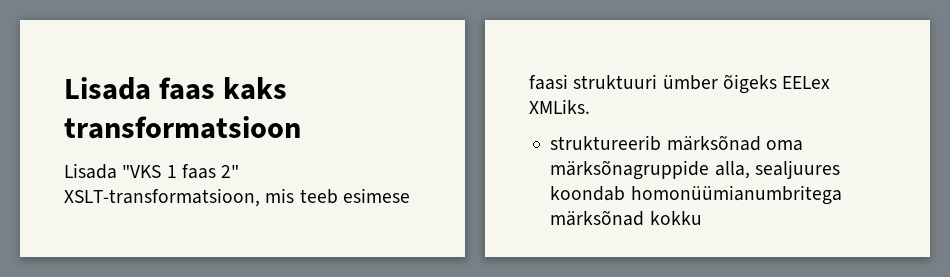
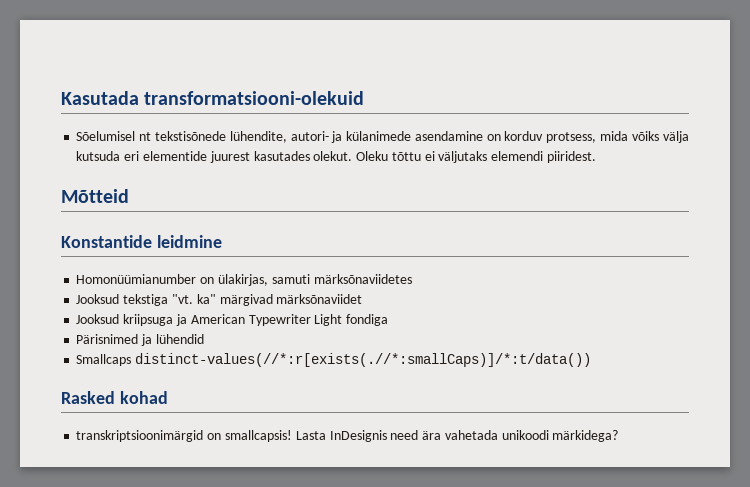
- Lisada faas kaks transformatsioon
- Lisada "VKS 1 faas 2" XSLT-transformatsioon, mis teeb esimese faasi struktuuri ümber õigeks EELex XMLiks.
- struktureerib märksõnad oma märksõnagruppide alla, sealjuures koondab homonüümianumbritega märksõnad kokku
+ Kasutada transformatsiooni-olekuid
+ Sõelumisel nt tekstisõnede lühendite, autori- ja külanimede asendamine on korduv protsess, mida võiks välja kutsuda eri elementide juurest kasutades olekut. Oleku tõttu ei väljutaks elemendi piiridest.
+ Mõtteid
+ Konstantide leidmine
+ Homonüümianumber on ülakirjas, samuti märksõnaviidetes
+ Jooksud tekstiga "vt. ka" märgivad märksõnaviidet
+ Jooksud kriipsuga ja American Typewriter Light fondiga
+ Pärisnimed ja lühendid
+ Smallcaps distinct-values(//*:r[exists(.//*:smallCaps)]/*:t/data())
+ Rasked kohad
+ transkriptsioonimärgid on smallcapsis! Lasta InDesignis need ära vahetada unikoodi märkidega?

